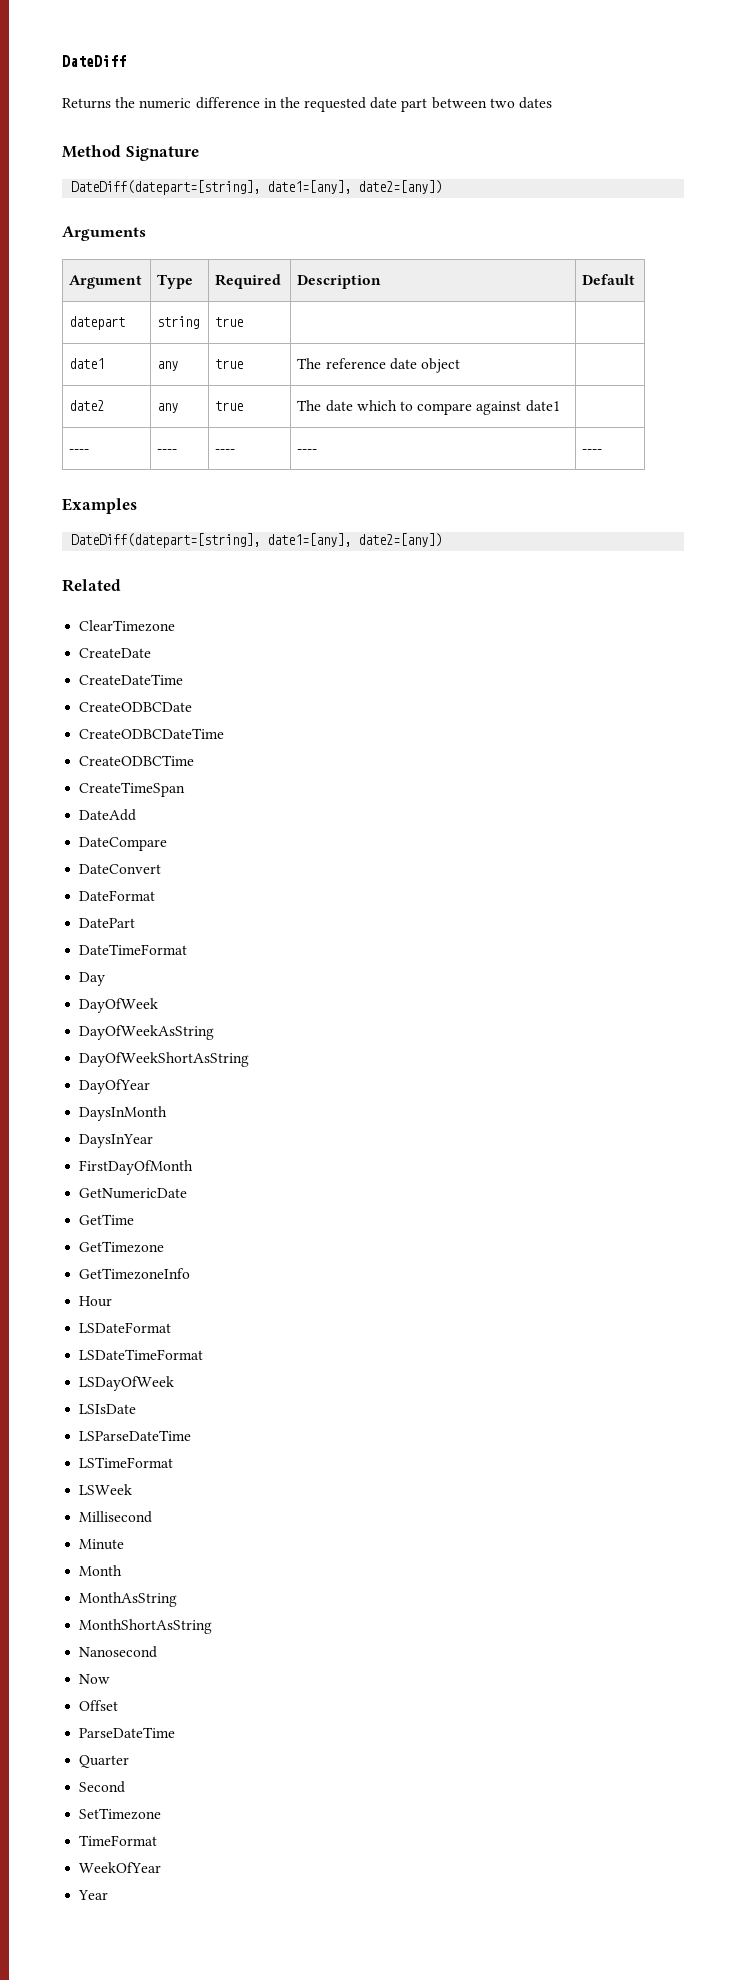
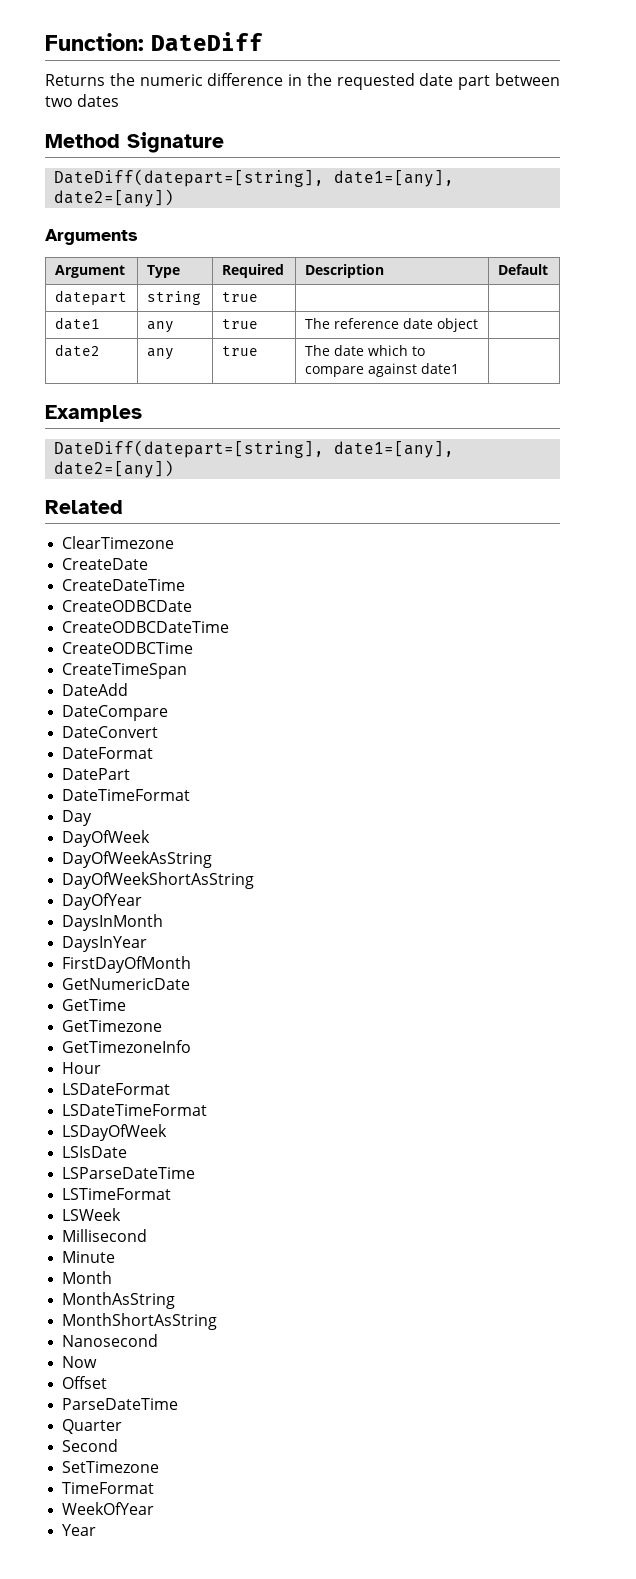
- DateDiff
+ Function: DateDiff
- ---- | ---- | ---- | ---- | ----

